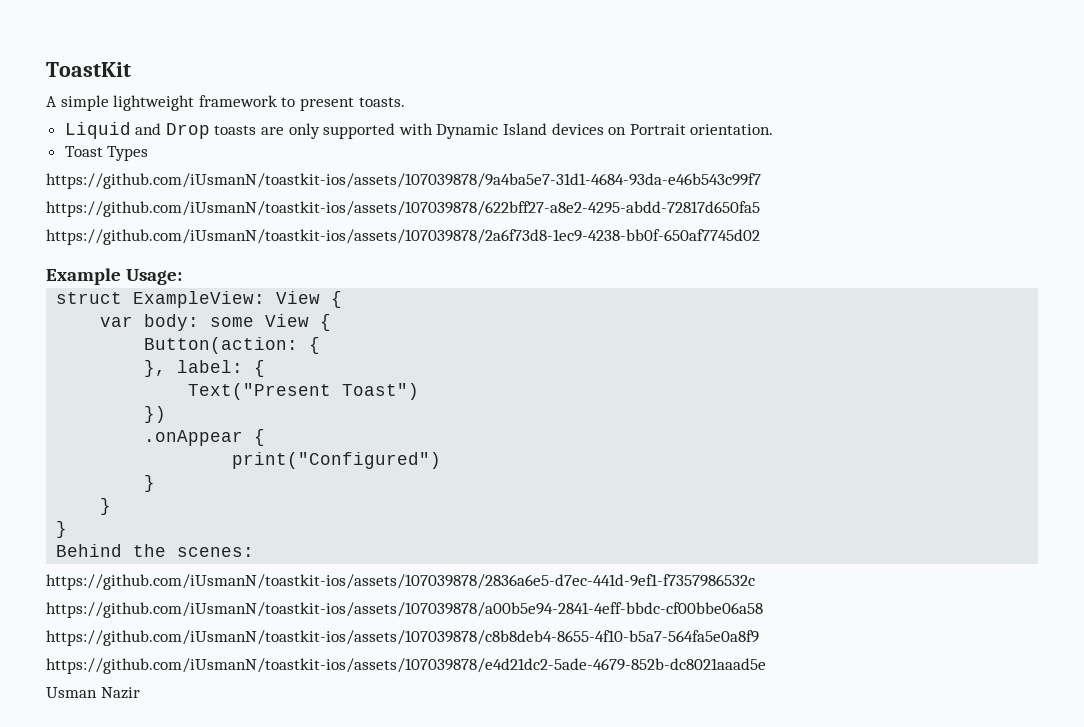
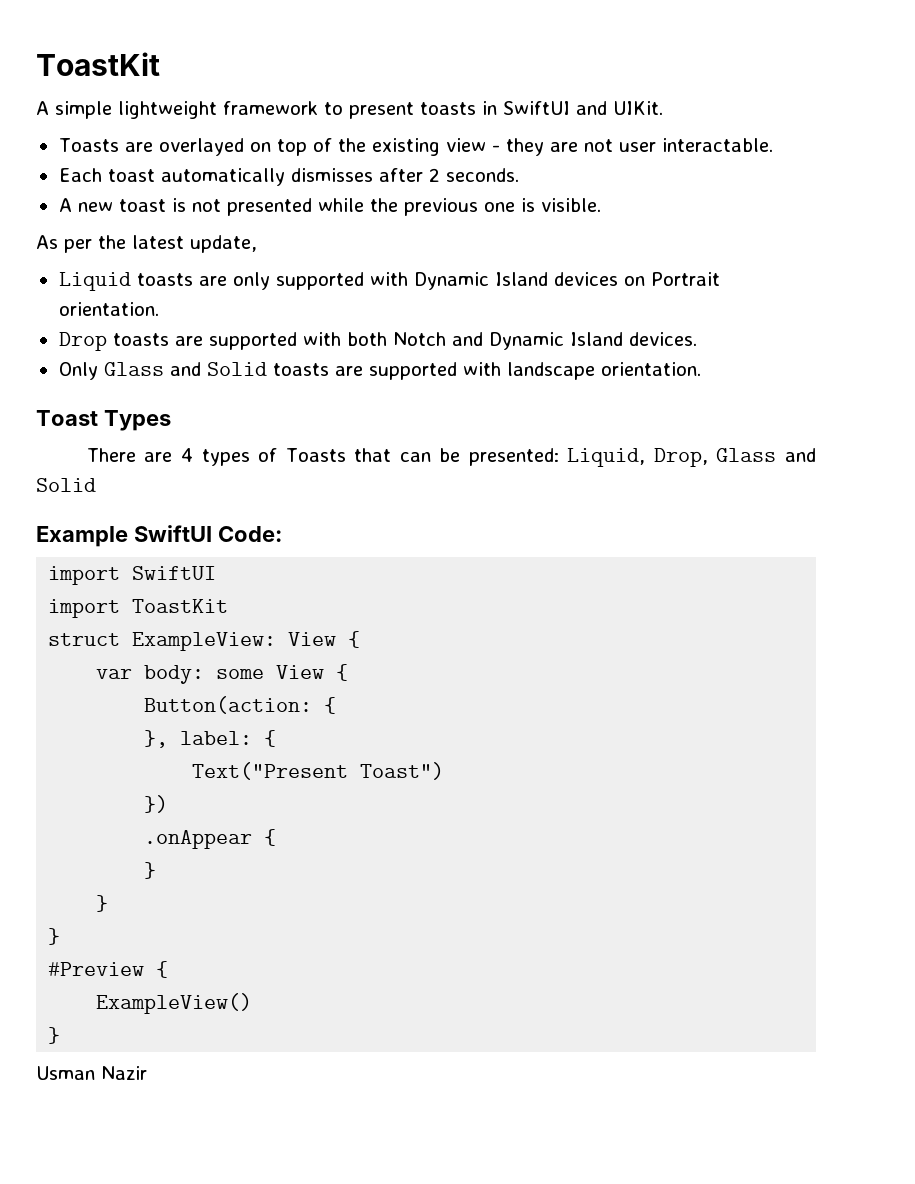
- A simple lightweight framework to present toasts.
+ A simple lightweight framework to present toasts in SwiftUI and UIKit.
+ Toasts are overlayed on top of the existing view - they are not user interactable.
+ Each toast automatically dismisses after 2 seconds.
+ A new toast is not presented while the previous one is visible.
+ As per the latest update,
- Liquid and Drop toasts are only supported with Dynamic Island devices on Portrait orientation.
+ Liquid toasts are only supported with Dynamic Island devices on Portrait orientation.
+ Drop toasts are supported with both Notch and Dynamic Island devices.
+ Only Glass and Solid toasts are supported with landscape orientation.
  Toast Types
- https://github.com/iUsmanN/toastkit-ios/assets/107039878/9a4ba5e7-31d1-4684-93da-e46b543c99f7
- https://github.com/iUsmanN/toastkit-ios/assets/107039878/622bff27-a8e2-4295-abdd-72817d650fa5
- https://github.com/iUsmanN/toastkit-ios/assets/107039878/2a6f73d8-1ec9-4238-bb0f-650af7745d02
- Example Usage:
+ There are 4 types of Toasts that can be presented: Liquid, Drop, Glass and Solid
+ Example SwiftUI Code:
+ import SwiftUI
+ import ToastKit
- print("Configured")
- Behind the scenes:
- https://github.com/iUsmanN/toastkit-ios/assets/107039878/2836a6e5-d7ec-441d-9ef1-f7357986532c
- https://github.com/iUsmanN/toastkit-ios/assets/107039878/a00b5e94-2841-4eff-bbdc-cf00bbe06a58
- https://github.com/iUsmanN/toastkit-ios/assets/107039878/c8b8deb4-8655-4f10-b5a7-564fa5e0a8f9
- https://github.com/iUsmanN/toastkit-ios/assets/107039878/e4d21dc2-5ade-4679-852b-dc8021aaad5e
+ #Preview {
+ ExampleView()
+ }

